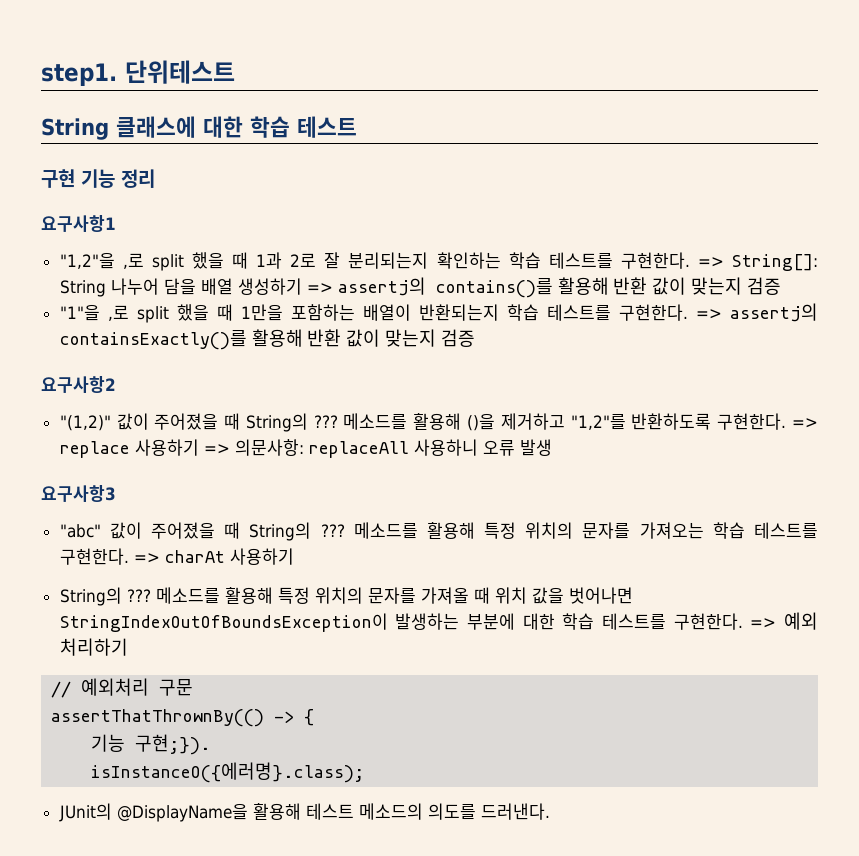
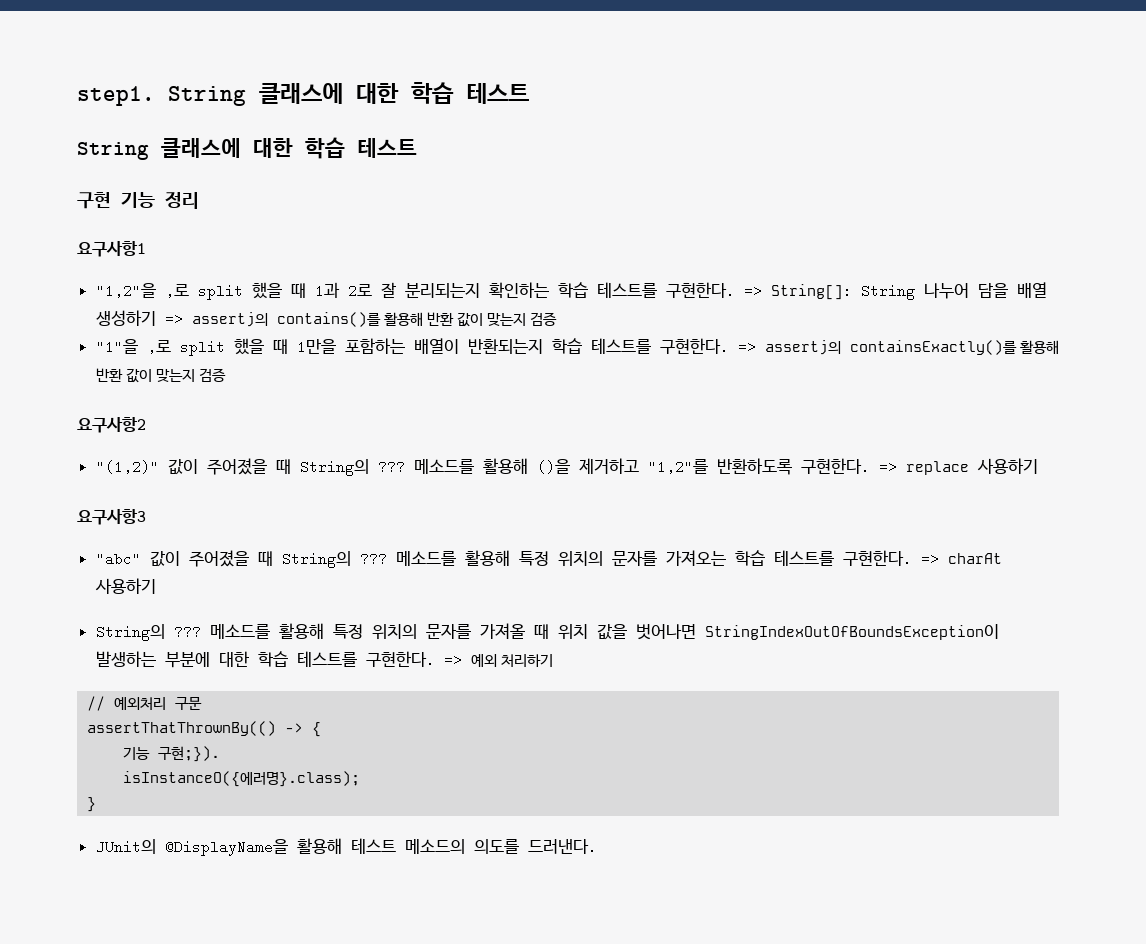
- step1. 단위테스트
+ step1. String 클래스에 대한 학습 테스트
- => replace 사용하기 => 의문사항: replaceAll 사용하니 오류 발생
+ => replace 사용하기
+ }

